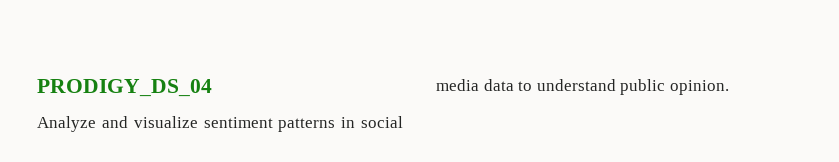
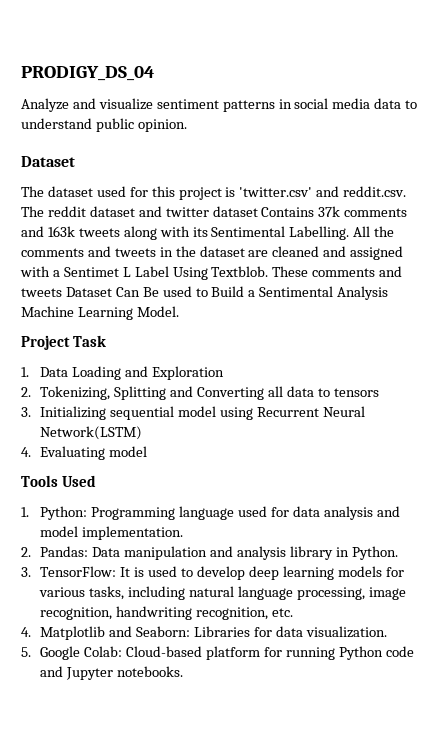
  Analyze and visualize sentiment patterns in social media data to understand public opinion.
+ Dataset
+ The dataset used for this project is 'twitter.csv' and reddit.csv. The reddit dataset and twitter dataset Contains 37k comments and 163k tweets along with its Sentimental Labelling. All the comments and tweets in the dataset are cleaned and assigned with a Sentimet L Label Using Textblob. These comments and tweets Dataset Can Be used to Build a Sentimental Analysis Machine Learning Model.
+ Project Task
+ 1. Data Loading and Exploration
+ 2. Tokenizing, Splitting and Converting all data to tensors
+ 3. Initializing sequential model using Recurrent Neural Network(LSTM)
+ 4. Evaluating model
+ Tools Used
+ 1. Python: Programming language used for data analysis and model implementation.
+ 2. Pandas: Data manipulation and analysis library in Python.
+ 3. TensorFlow: It is used to develop deep learning models for various tasks, including natural language processing, image recognition, handwriting recognition, etc.
+ 4. Matplotlib and Seaborn: Libraries for data visualization.
+ 5. Google Colab: Cloud-based platform for running Python code and Jupyter notebooks.

